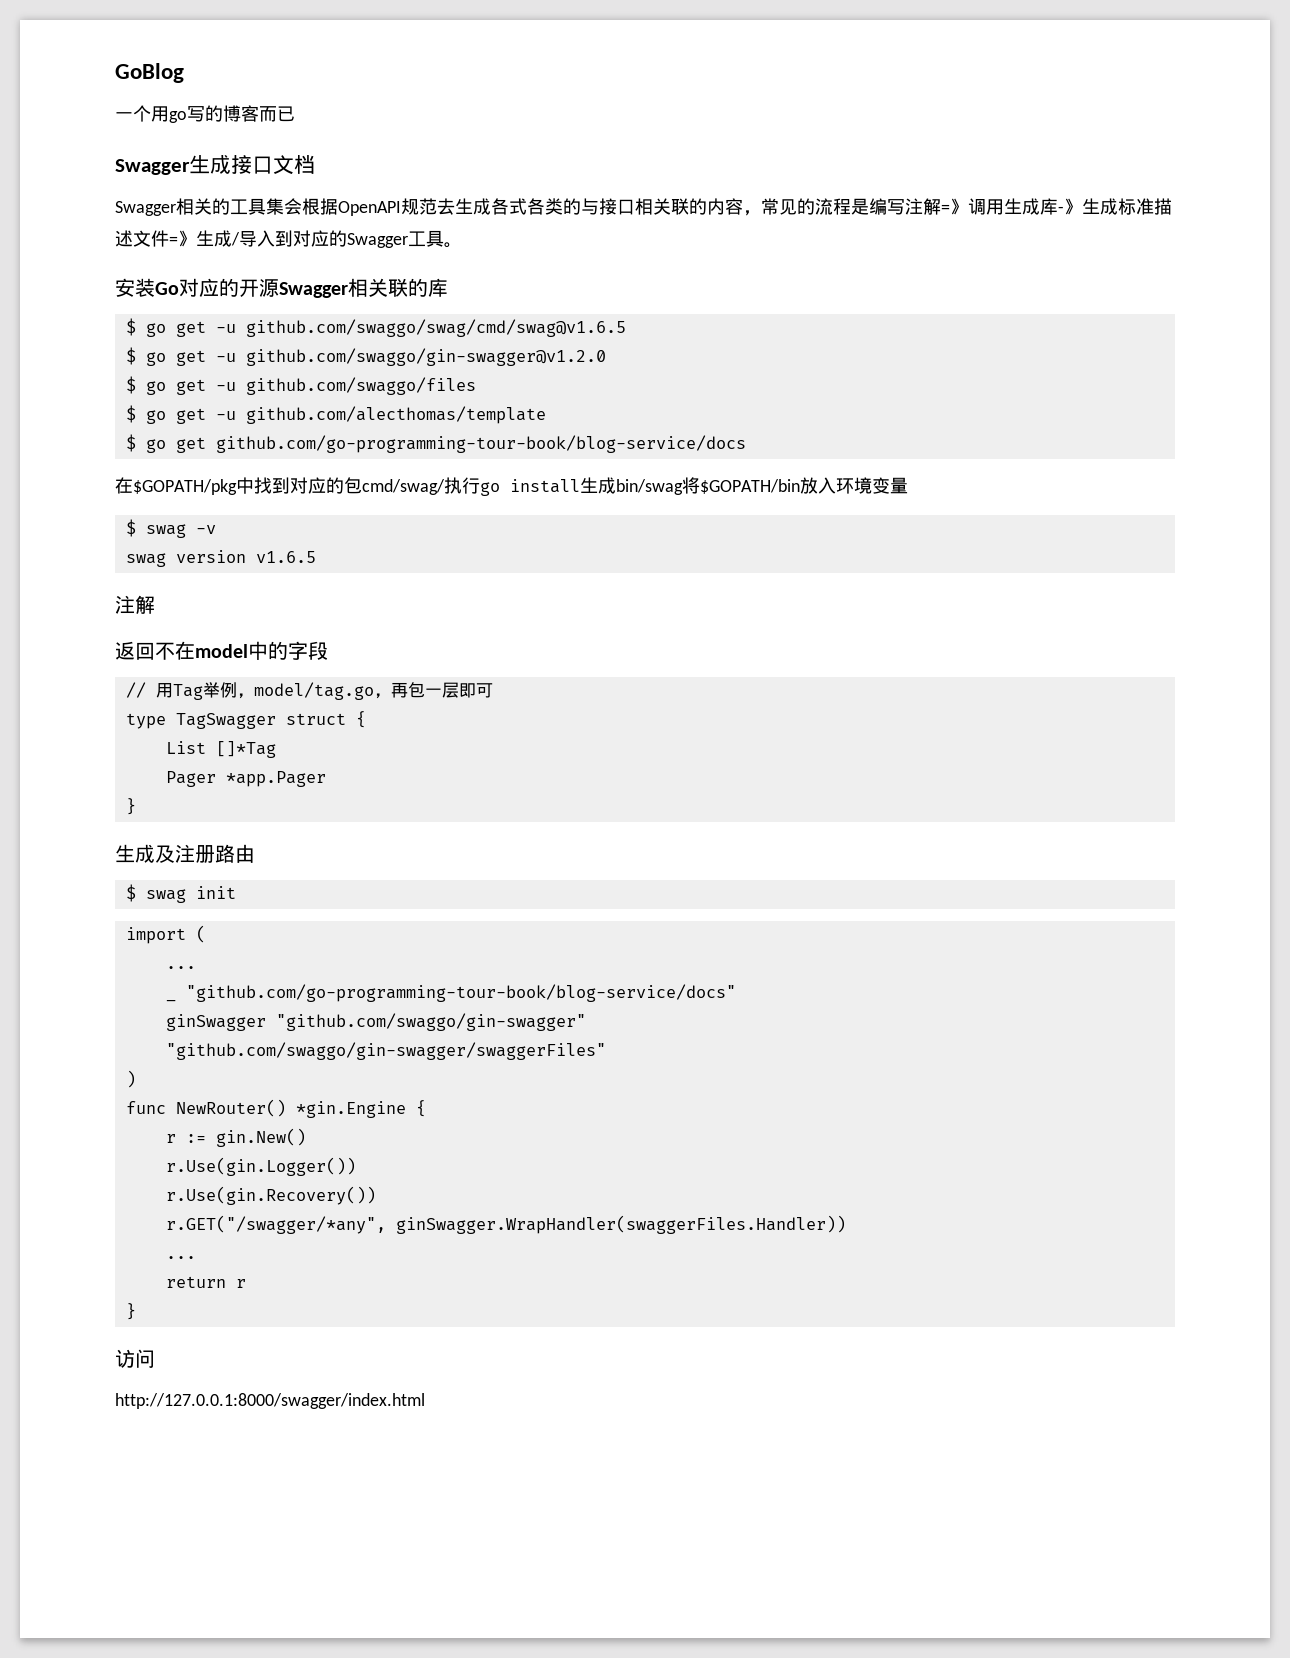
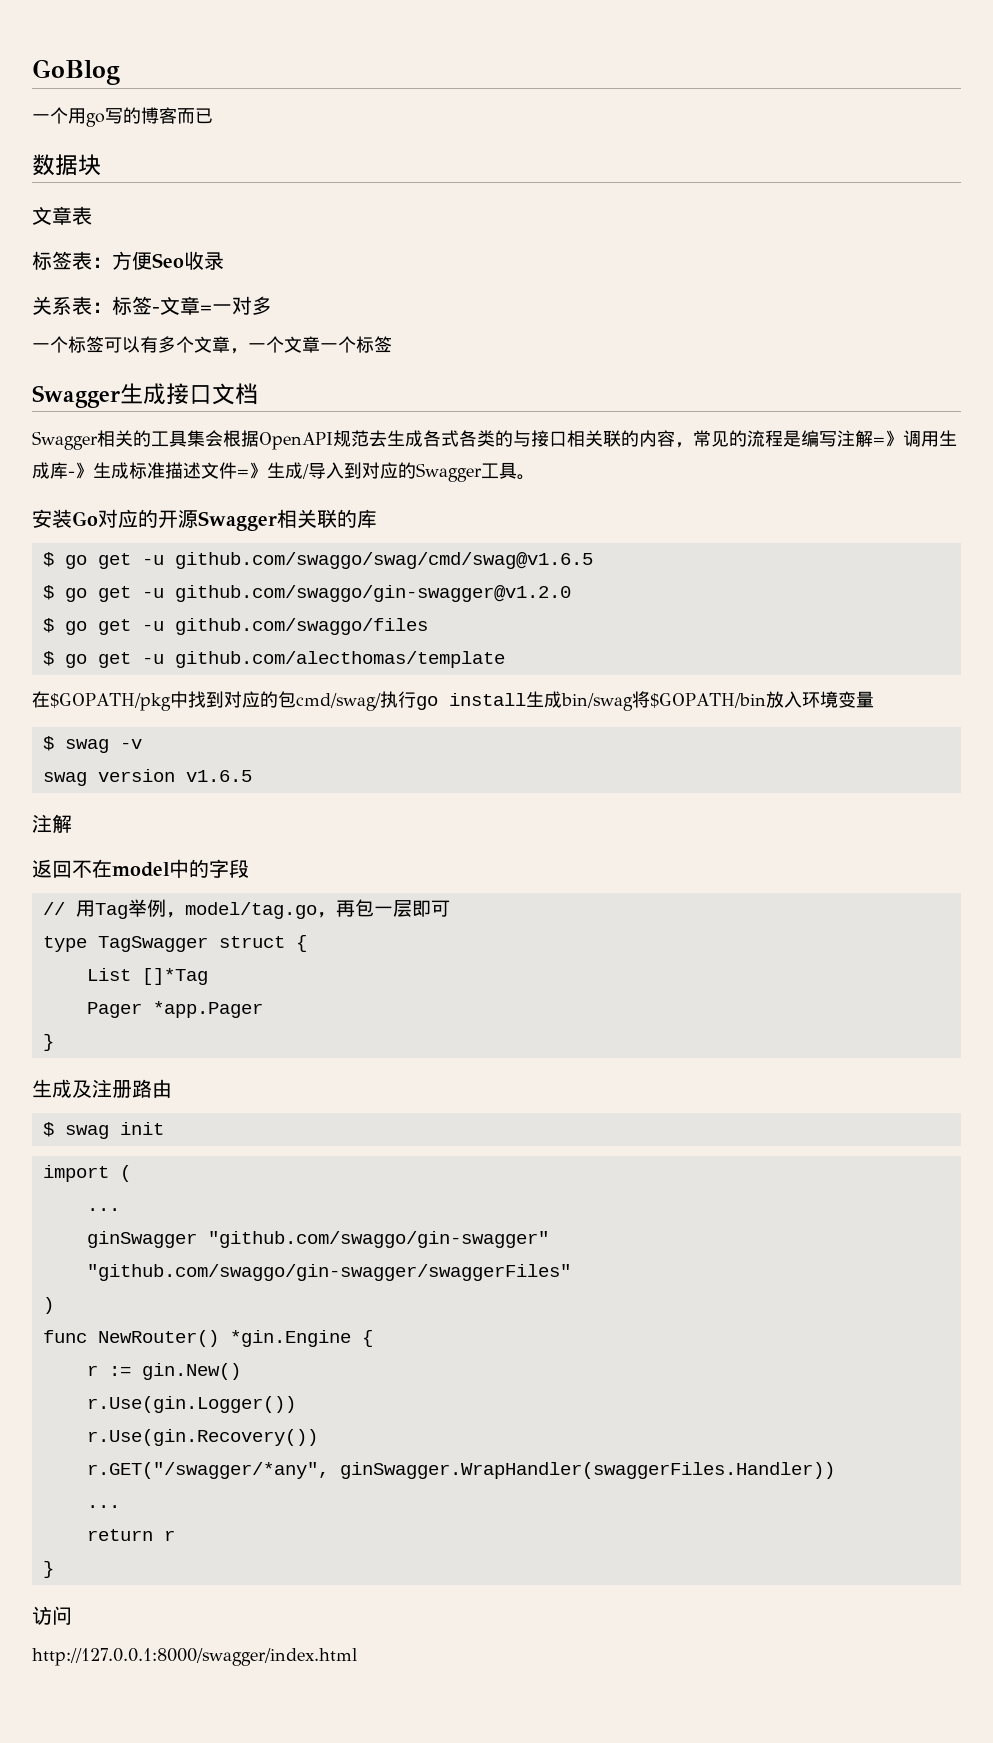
+ 数据块
+ 文章表
+ 标签表：方便Seo收录
+ 关系表：标签-文章=一对多
+ 一个标签可以有多个文章，一个文章一个标签
- $ go get github.com/go-programming-tour-book/blog-service/docs
- _ "github.com/go-programming-tour-book/blog-service/docs"

